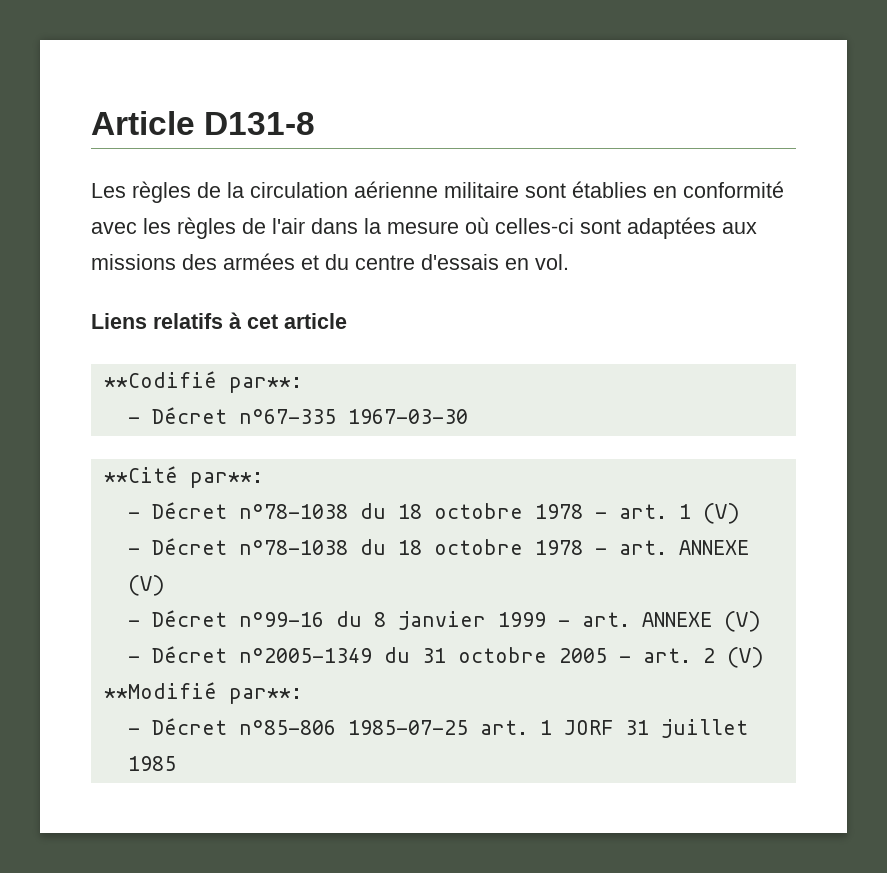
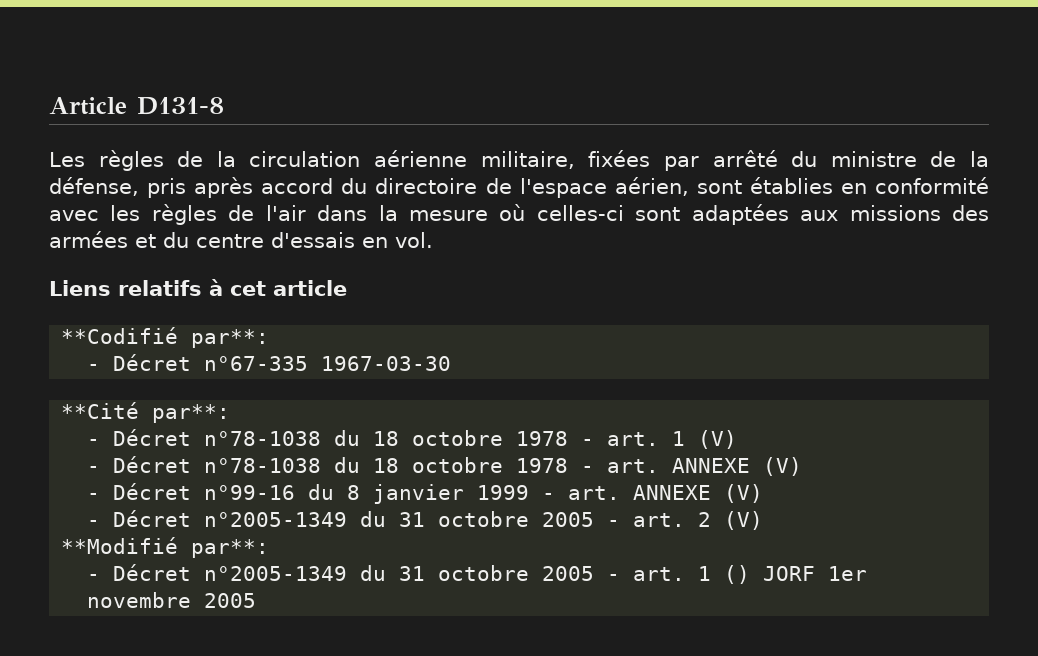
- Les règles de la circulation aérienne militaire sont établies en conformité avec les règles de l'air dans la mesure où celles-ci sont adaptées aux missions des armées et du centre d'essais en vol.
+ Les règles de la circulation aérienne militaire, fixées par arrêté du ministre de la défense, pris après accord du directoire de l'espace aérien, sont établies en conformité avec les règles de l'air dans la mesure où celles-ci sont adaptées aux missions des armées et du centre d'essais en vol.
- - Décret n°85-806 1985-07-25 art. 1 JORF 31 juillet 1985
+ - Décret n°2005-1349 du 31 octobre 2005 - art. 1 () JORF 1er novembre 2005

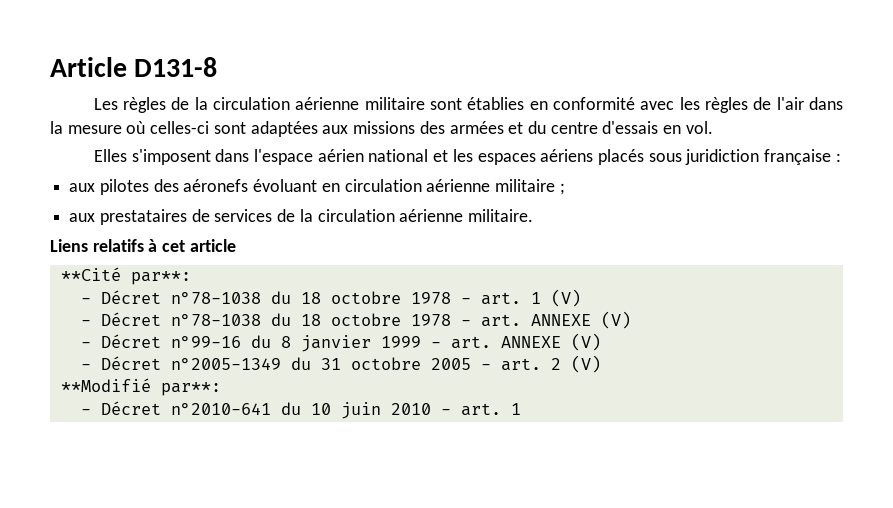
- Les règles de la circulation aérienne militaire, fixées par arrêté du ministre de la défense, pris après accord du directoire de l'espace aérien, sont établies en conformité avec les règles de l'air dans la mesure où celles-ci sont adaptées aux missions des armées et du centre d'essais en vol.
+ Les règles de la circulation aérienne militaire sont établies en conformité avec les règles de l'air dans la mesure où celles-ci sont adaptées aux missions des armées et du centre d'essais en vol.
+ Elles s'imposent dans l'espace aérien national et les espaces aériens placés sous juridiction française :
+ aux pilotes des aéronefs évoluant en circulation aérienne militaire ;
+ aux prestataires de services de la circulation aérienne militaire.
- **Codifié par**:
- - Décret n°67-335 1967-03-30
- - Décret n°2005-1349 du 31 octobre 2005 - art. 1 () JORF 1er novembre 2005
+ - Décret n°2010-641 du 10 juin 2010 - art. 1

